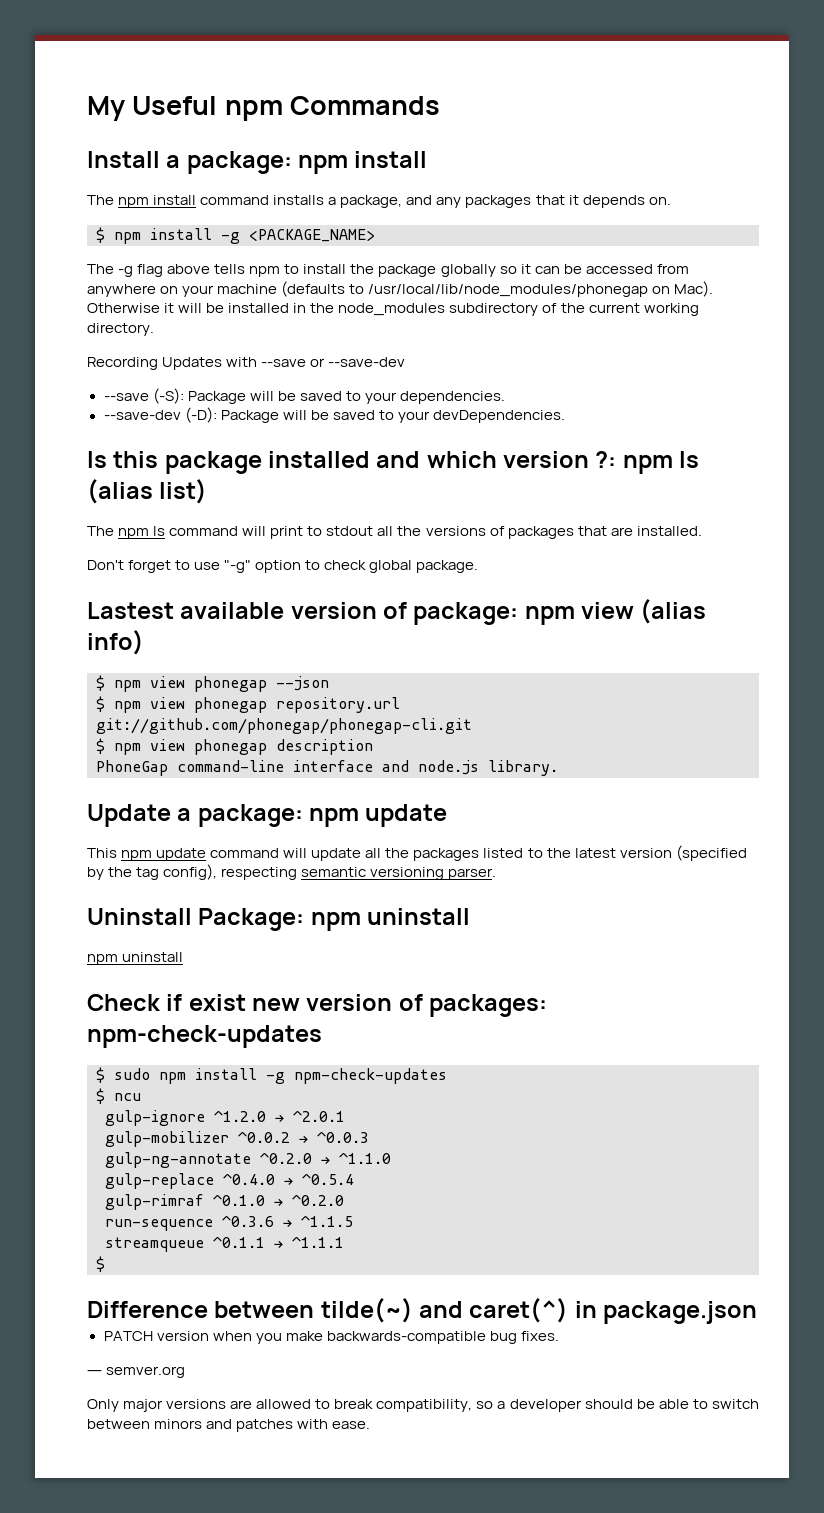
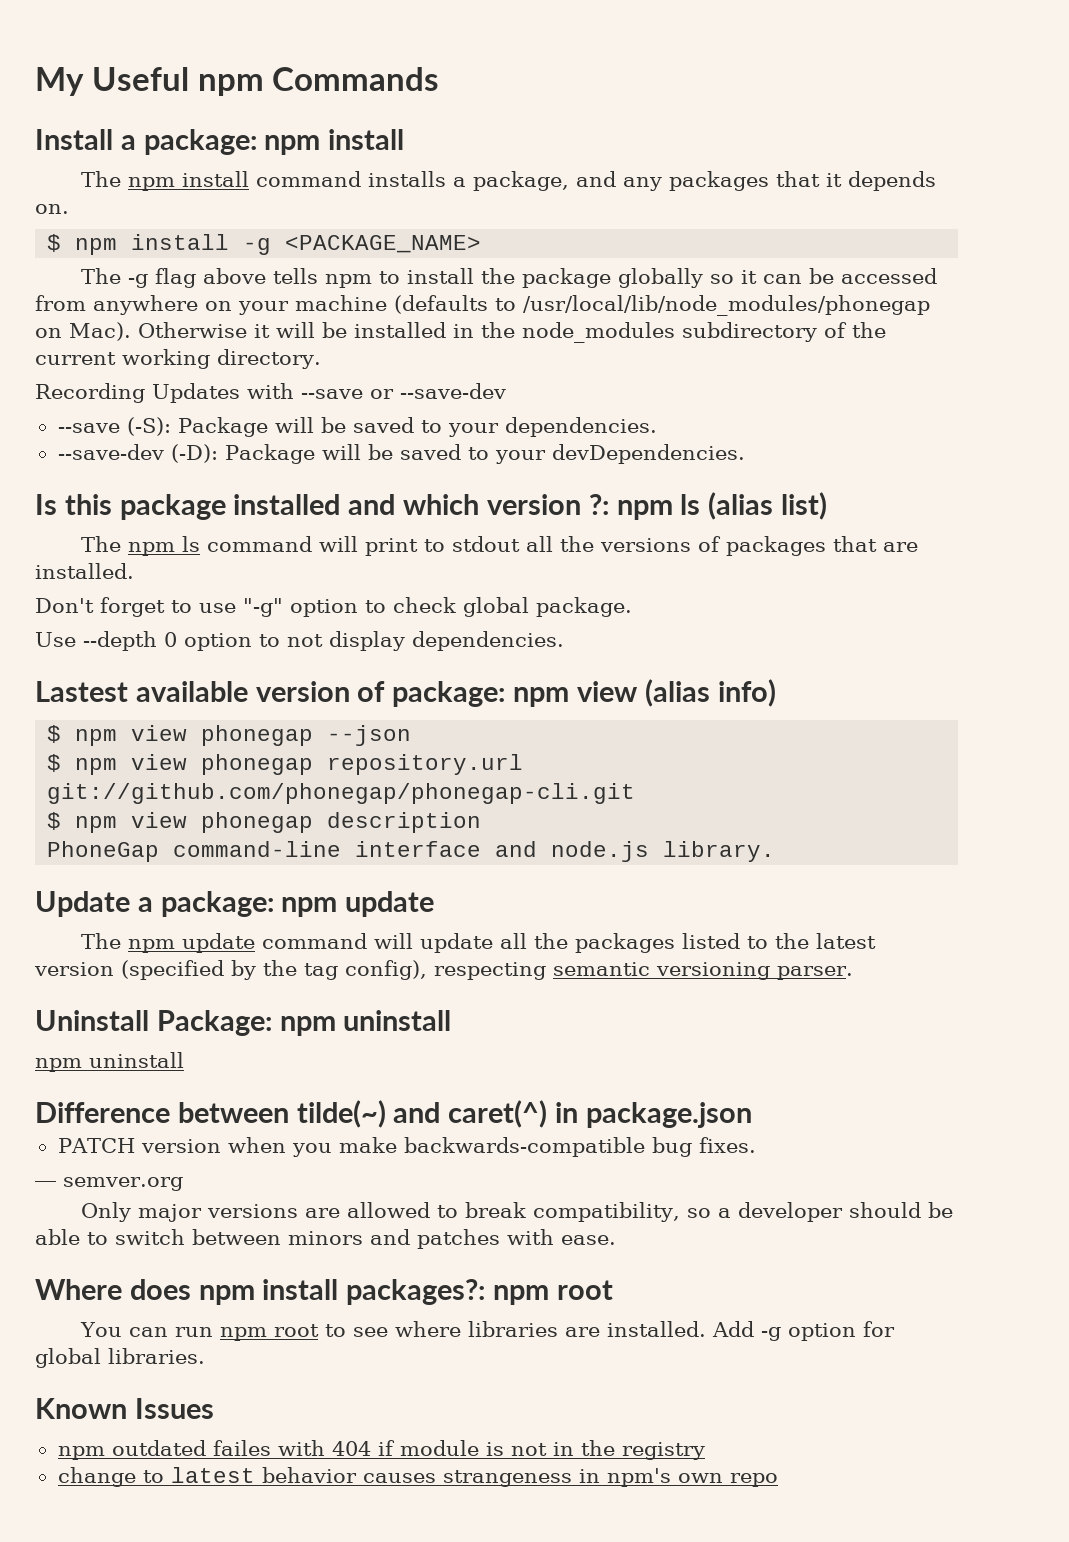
+ Use --depth 0 option to not display dependencies.
- This npm update command will update all the packages listed to the latest version (specified by the tag config), respecting semantic versioning parser.
+ The npm update command will update all the packages listed to the latest version (specified by the tag config), respecting semantic versioning parser.
- Check if exist new version of packages: npm-check-updates
- $ sudo npm install -g npm-check-updates
- $ ncu
- gulp-ignore ^1.2.0 → ^2.0.1
- gulp-mobilizer ^0.0.2 → ^0.0.3
- gulp-ng-annotate ^0.2.0 → ^1.1.0
- gulp-replace ^0.4.0 → ^0.5.4
- gulp-rimraf ^0.1.0 → ^0.2.0
- run-sequence ^0.3.6 → ^1.1.5
- streamqueue ^0.1.1 → ^1.1.1
- $
+ Where does npm install packages?: npm root
+ You can run npm root to see where libraries are installed. Add -g option for global libraries.
+ Known Issues
+ npm outdated failes with 404 if module is not in the registry
+ change to latest behavior causes strangeness in npm's own repo

